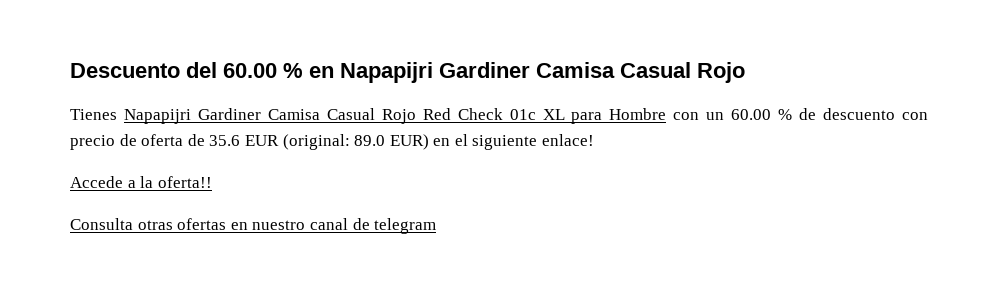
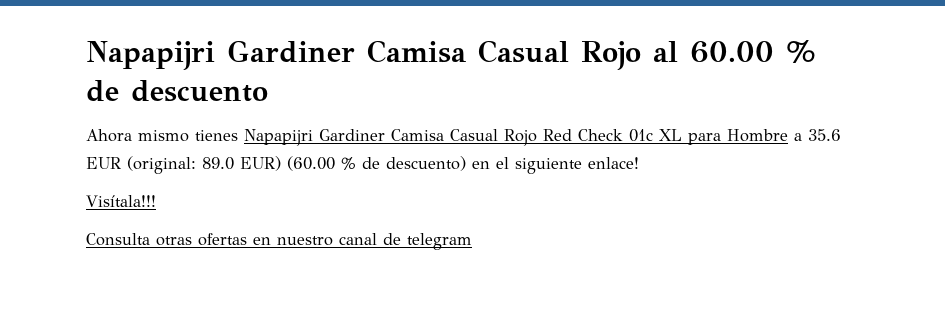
- Descuento del 60.00 % en Napapijri Gardiner Camisa Casual Rojo
- Tienes Napapijri Gardiner Camisa Casual Rojo Red Check 01c XL para Hombre con un 60.00 % de descuento con precio de oferta de 35.6 EUR (original: 89.0 EUR) en el siguiente enlace!
+ Napapijri Gardiner Camisa Casual Rojo al 60.00 % de descuento
+ Ahora mismo tienes Napapijri Gardiner Camisa Casual Rojo Red Check 01c XL para Hombre a 35.6 EUR (original: 89.0 EUR) (60.00 % de descuento) en el siguiente enlace!
- Accede a la oferta!!
+ Visítala!!!

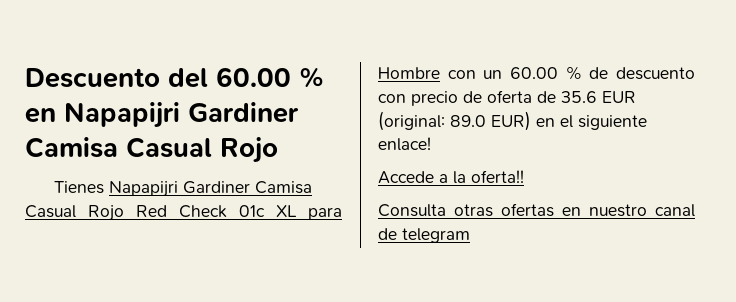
- Napapijri Gardiner Camisa Casual Rojo al 60.00 % de descuento
- Ahora mismo tienes Napapijri Gardiner Camisa Casual Rojo Red Check 01c XL para Hombre a 35.6 EUR (original: 89.0 EUR) (60.00 % de descuento) en el siguiente enlace!
+ Descuento del 60.00 % en Napapijri Gardiner Camisa Casual Rojo
+ Tienes Napapijri Gardiner Camisa Casual Rojo Red Check 01c XL para Hombre con un 60.00 % de descuento con precio de oferta de 35.6 EUR (original: 89.0 EUR) en el siguiente enlace!
- Visítala!!!
+ Accede a la oferta!!

